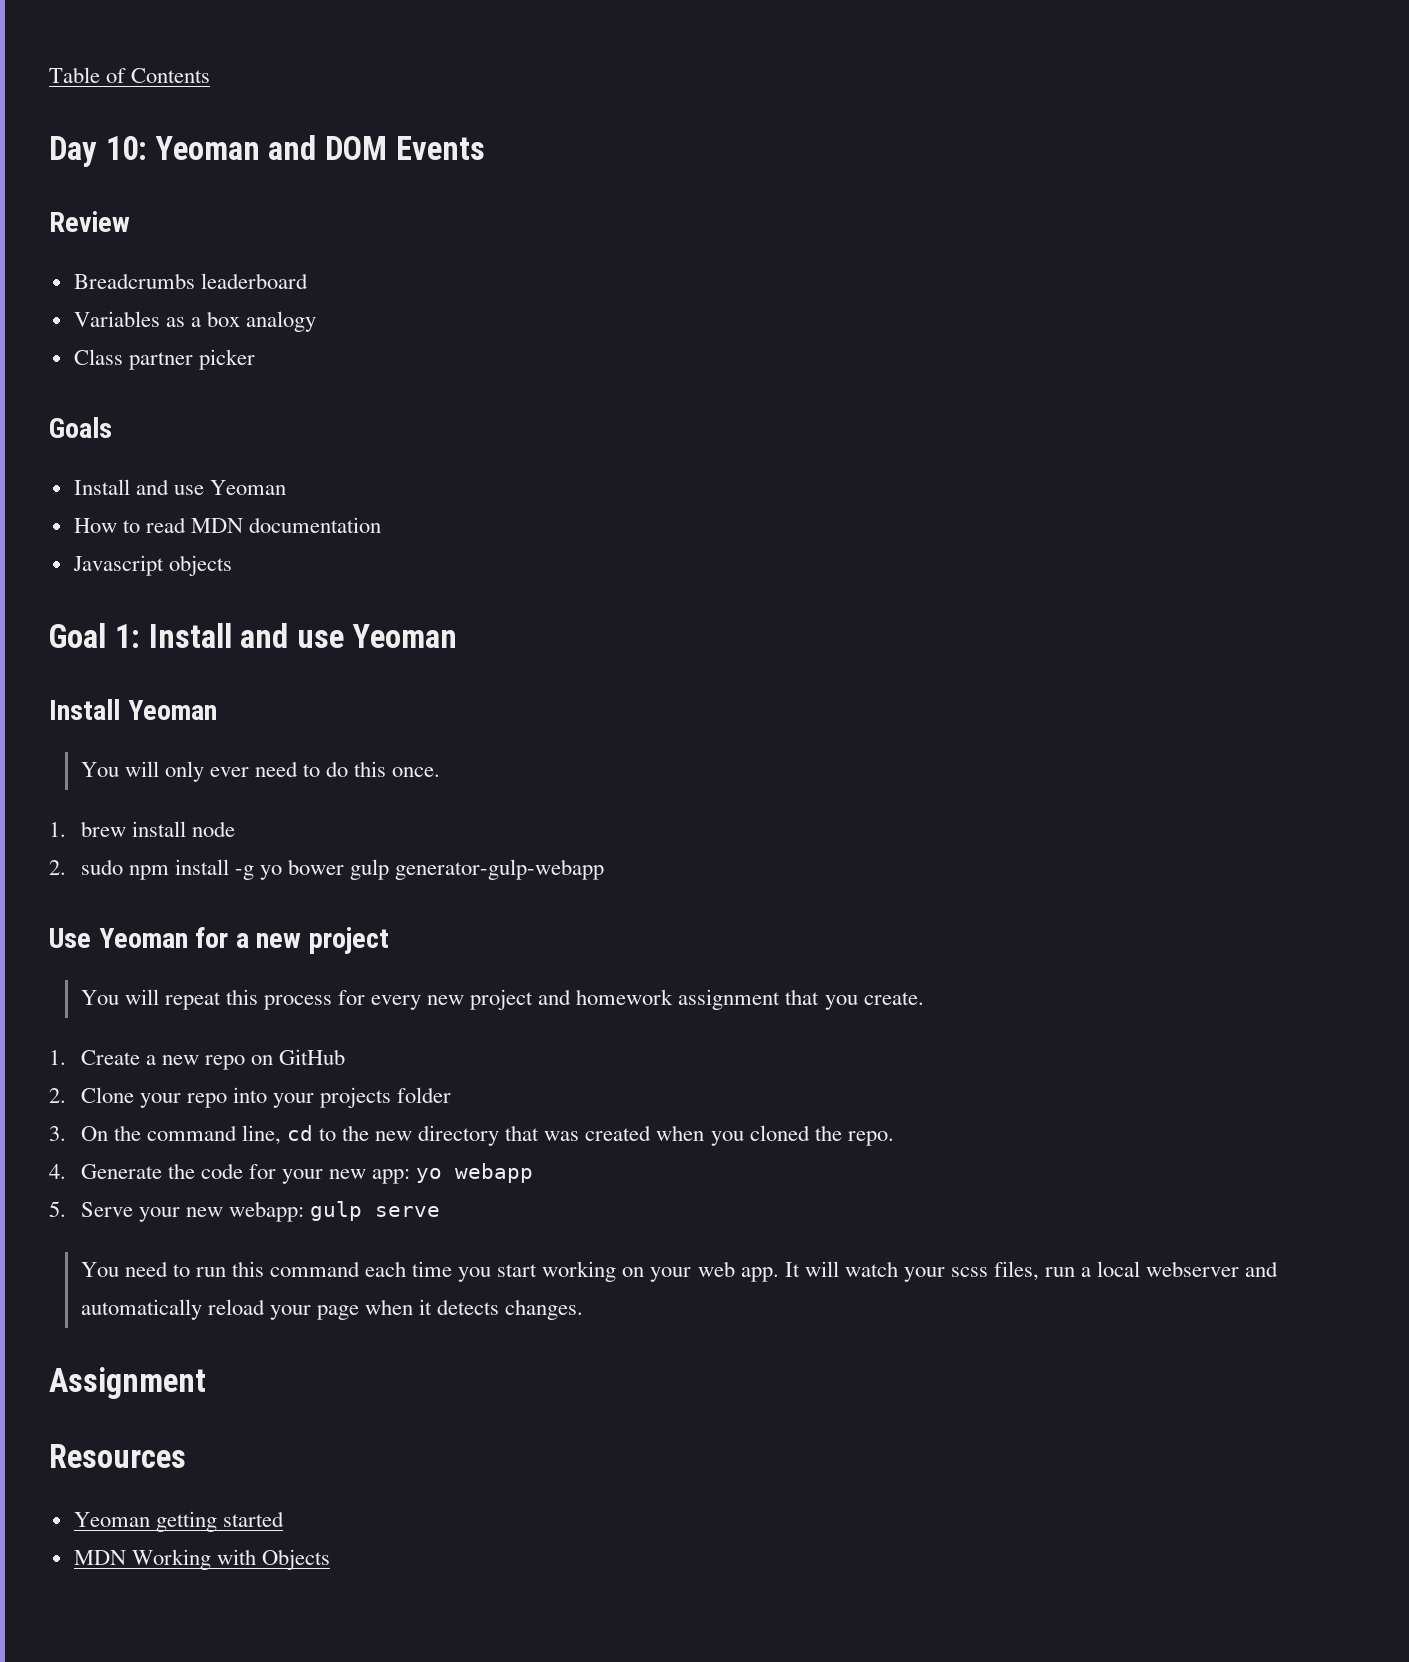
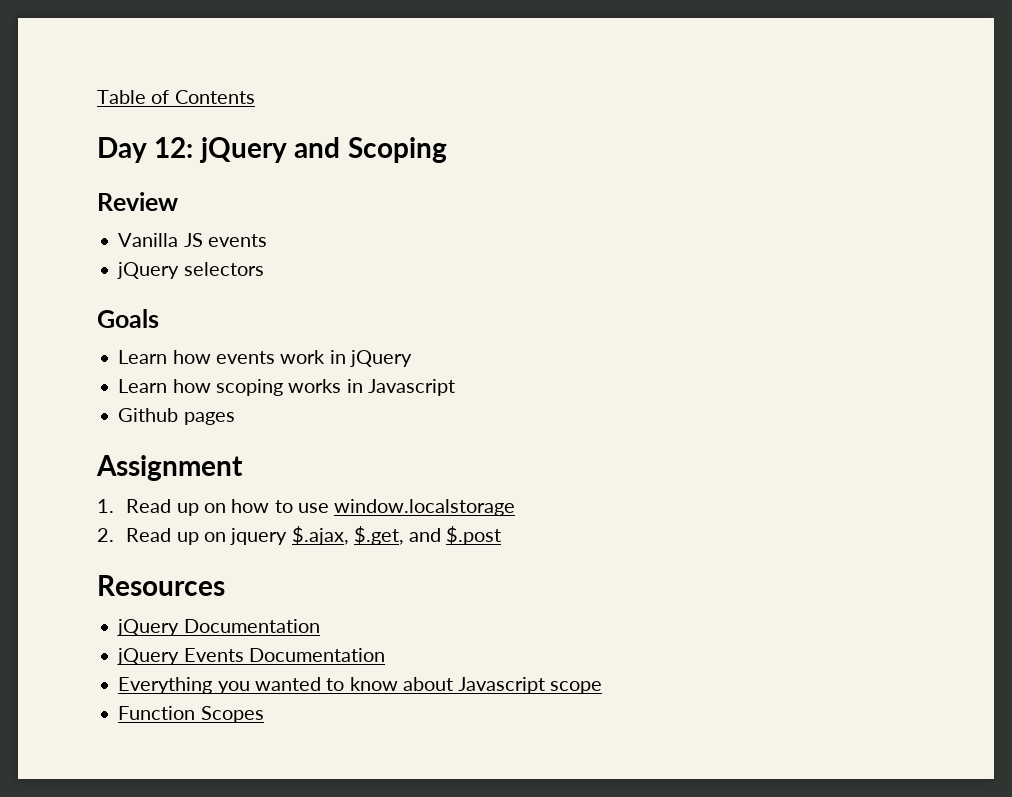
- Day 10: Yeoman and DOM Events
+ Day 12: jQuery and Scoping
  Review
- Breadcrumbs leaderboard
- Variables as a box analogy
- Class partner picker
+ Vanilla JS events
+ jQuery selectors
  Goals
- Install and use Yeoman
- How to read MDN documentation
- Javascript objects
- Goal 1: Install and use Yeoman
- Install Yeoman
- You will only ever need to do this once.
- 1. brew install node
- 2. sudo npm install -g yo bower gulp generator-gulp-webapp
- Use Yeoman for a new project
- You will repeat this process for every new project and homework assignment that you create.
- 1. Create a new repo on GitHub
- 2. Clone your repo into your projects folder
- 3. On the command line, cd to the new directory that was created when you cloned the repo.
- 4. Generate the code for your new app: yo webapp
- 5. Serve your new webapp: gulp serve
- You need to run this command each time you start working on your web app. It will watch your scss files, run a local webserver and automatically reload your page when it detects changes.
+ Learn how events work in jQuery
+ Learn how scoping works in Javascript
+ Github pages
  Assignment
+ 1. Read up on how to use window.localstorage
+ 2. Read up on jquery $.ajax, $.get, and $.post
  Resources
- Yeoman getting started
- MDN Working with Objects
+ jQuery Documentation
+ jQuery Events Documentation
+ Everything you wanted to know about Javascript scope
+ Function Scopes

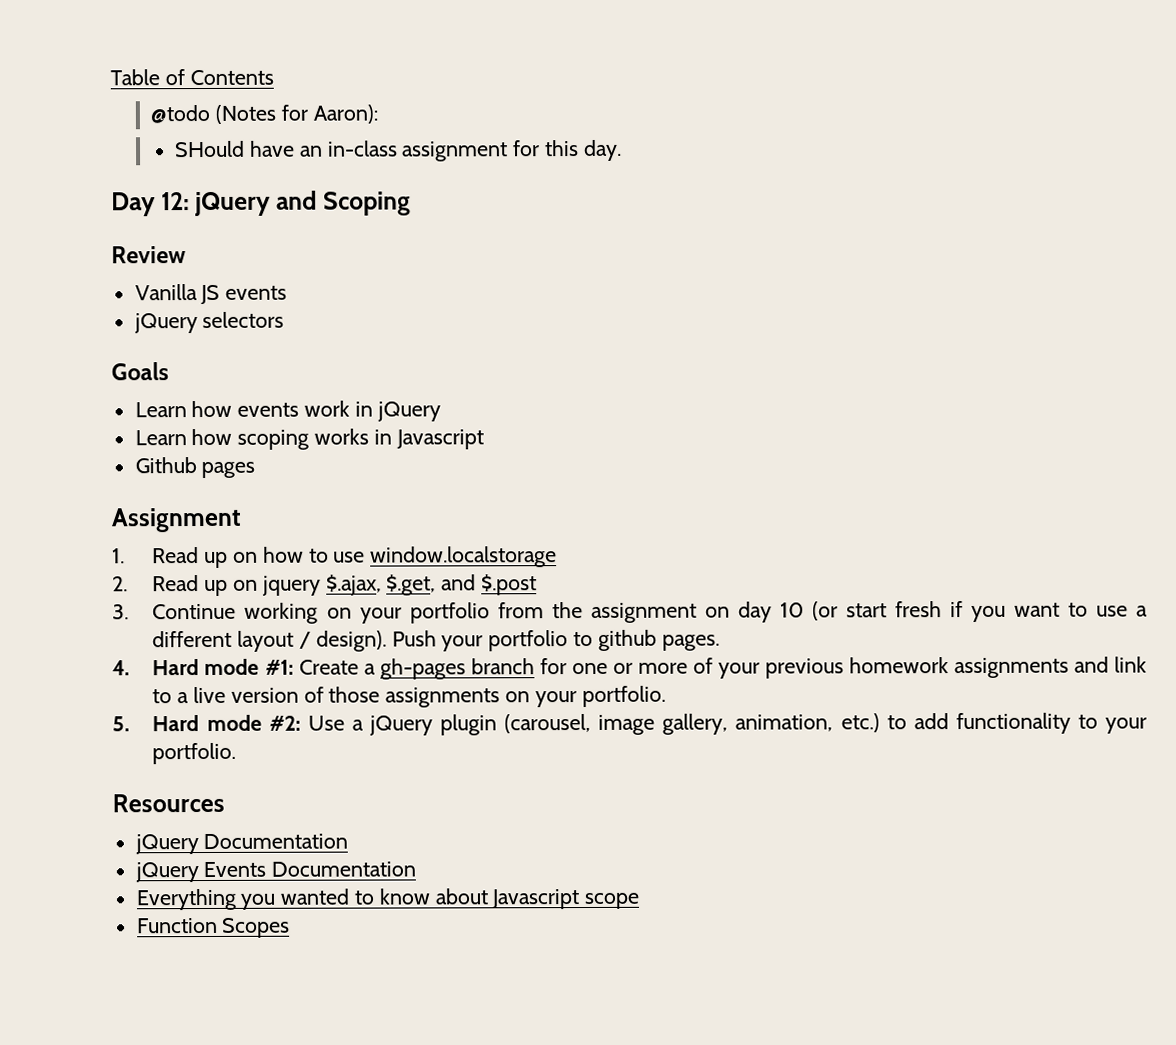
+ @todo (Notes for Aaron):
+ SHould have an in-class assignment for this day.
+ 3. Continue working on your portfolio from the assignment on day 10 (or start fresh if you want to use a different layout / design). Push your portfolio to github pages.
+ 4. Hard mode #1: Create a gh-pages branch for one or more of your previous homework assignments and link to a live version of those assignments on your portfolio.
+ 5. Hard mode #2: Use a jQuery plugin (carousel, image gallery, animation, etc.) to add functionality to your portfolio.

